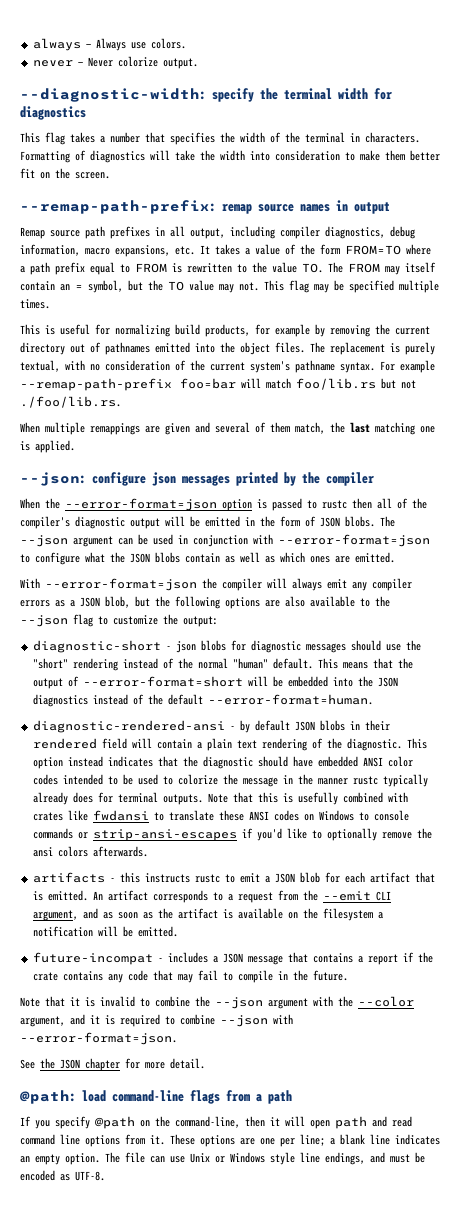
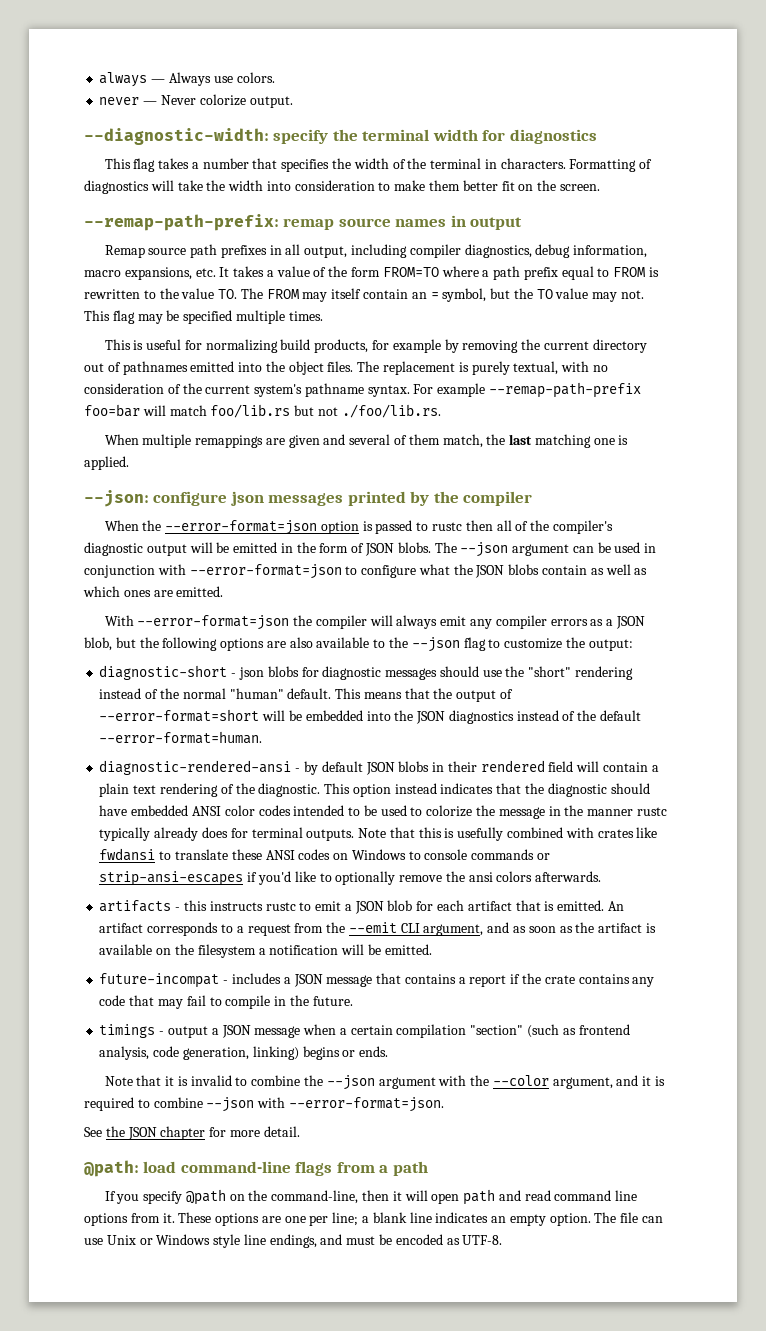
+ timings - output a JSON message when a certain compilation "section" (such as frontend analysis, code generation, linking) begins or ends.

